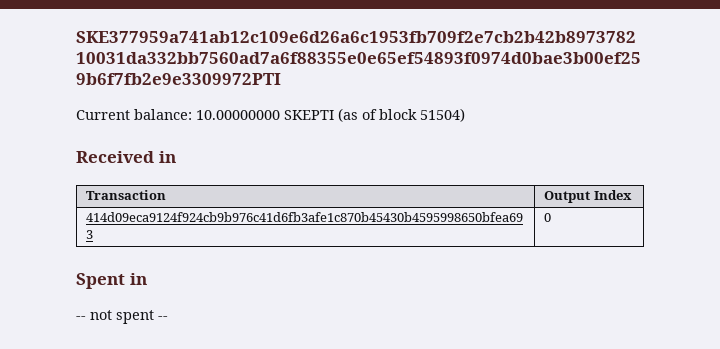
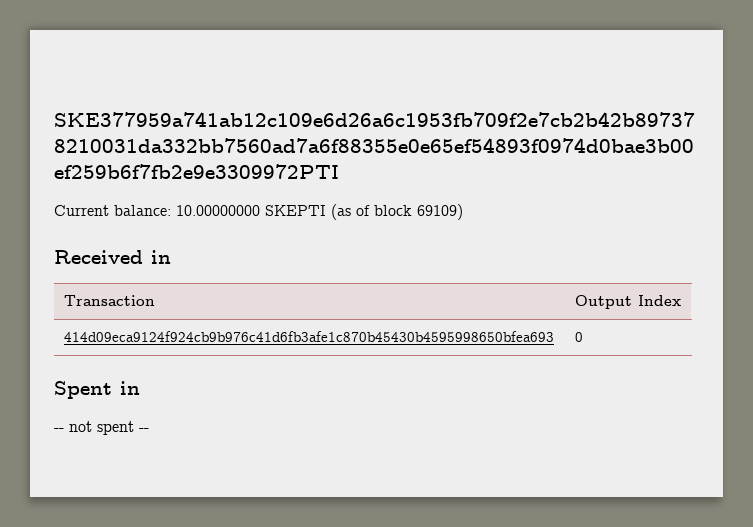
- Current balance: 10.00000000 SKEPTI (as of block 51504)
+ Current balance: 10.00000000 SKEPTI (as of block 69109)

